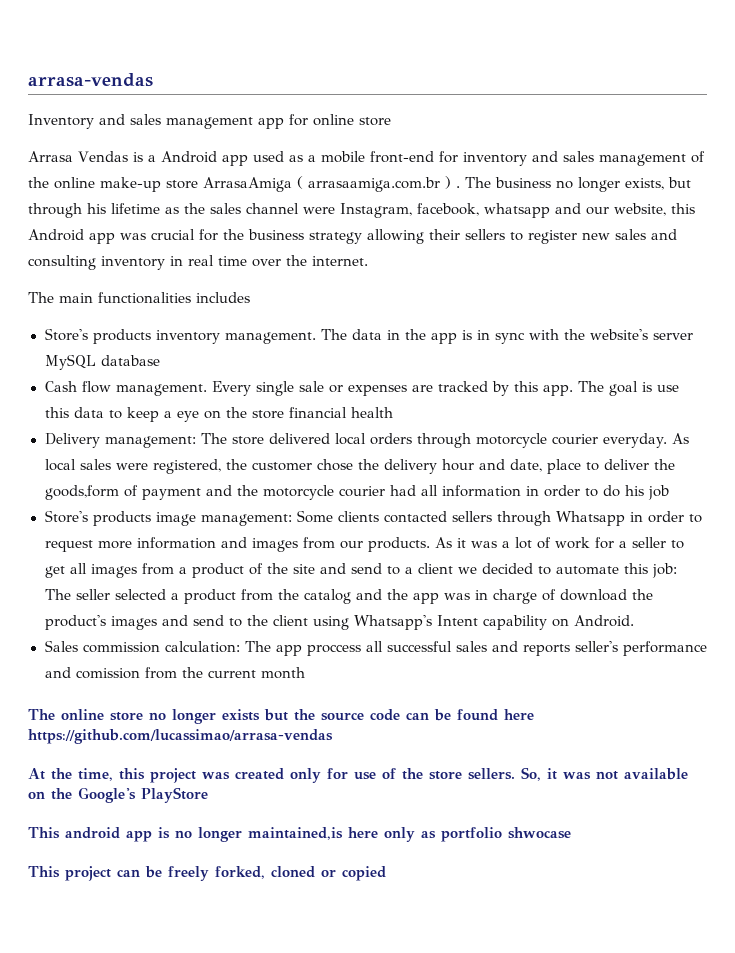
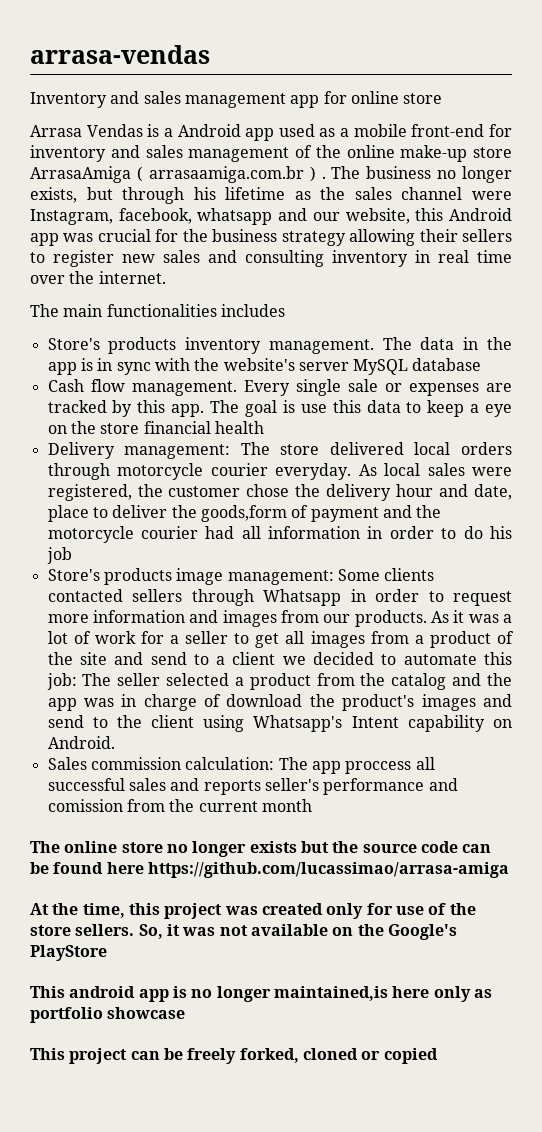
- The online store no longer exists but the source code can be found here https://github.com/lucassimao/arrasa-vendas
+ The online store no longer exists but the source code can be found here https://github.com/lucassimao/arrasa-amiga
- This android app is no longer maintained,is here only as portfolio shwocase
+ This android app is no longer maintained,is here only as portfolio showcase

